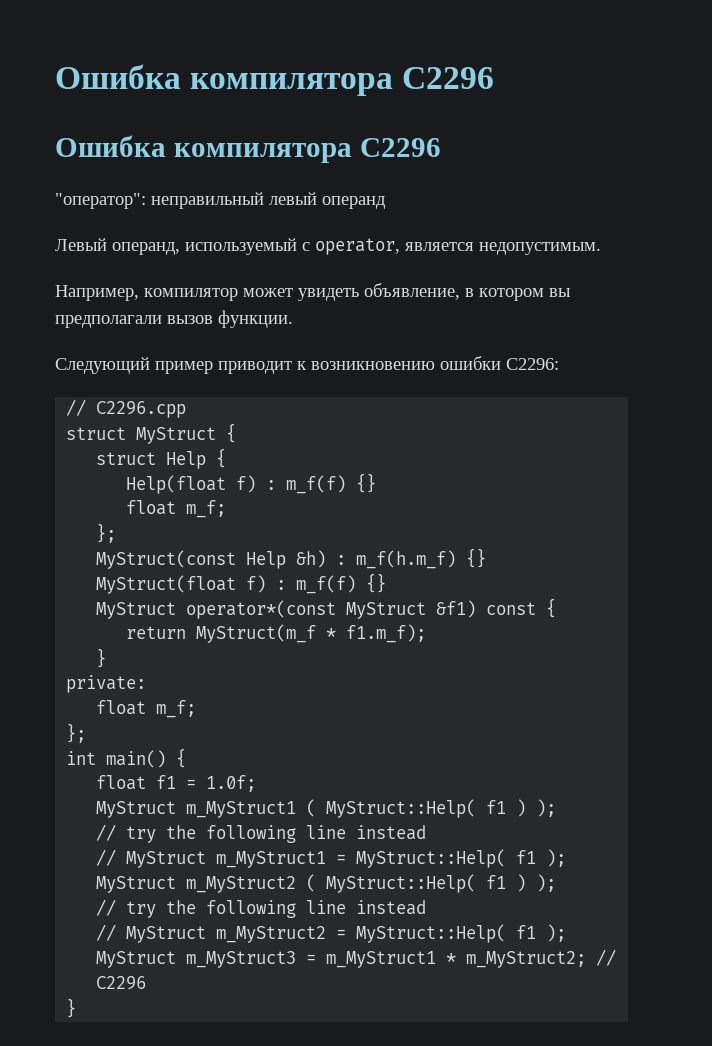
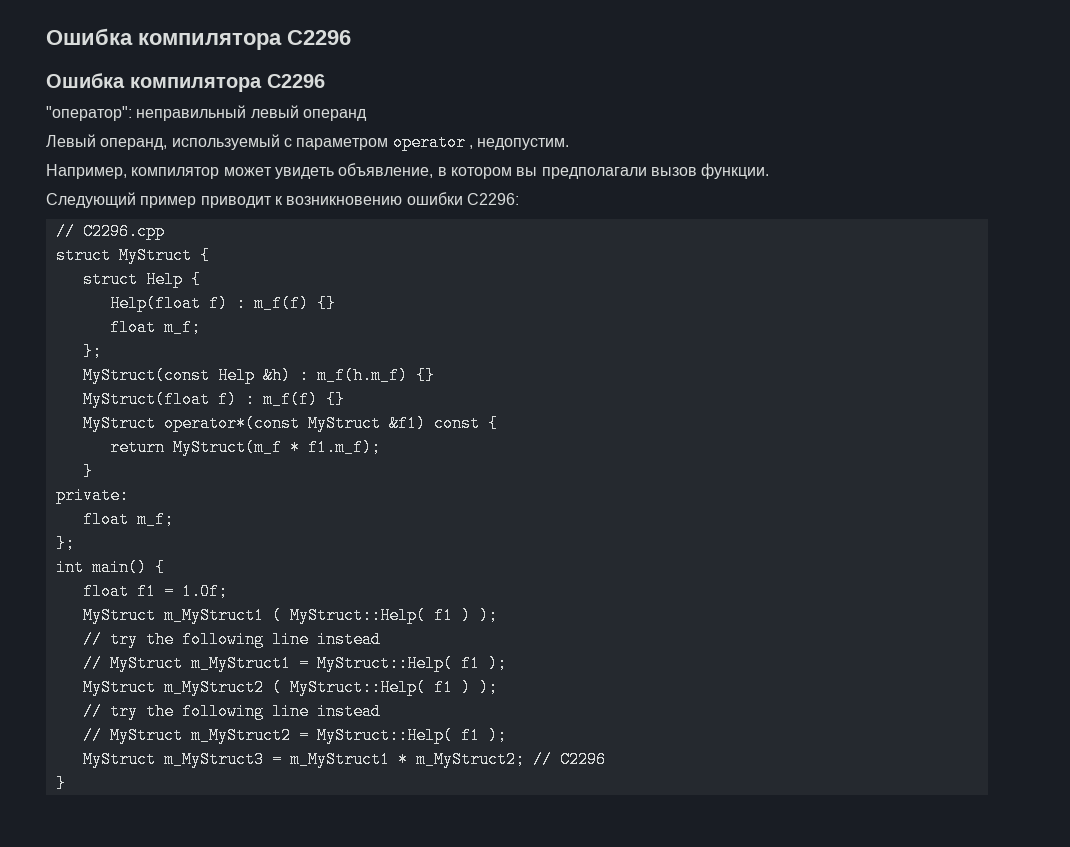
- Левый операнд, используемый с operator, является недопустимым.
+ Левый операнд, используемый с параметром operator , недопустим.

